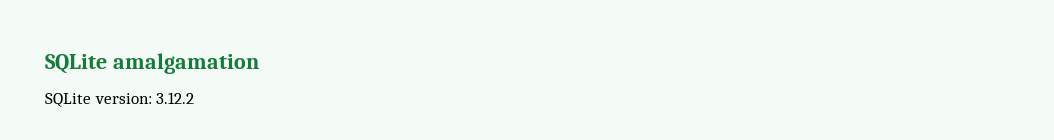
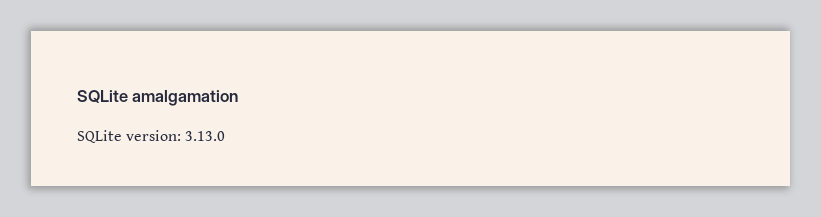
- SQLite version: 3.12.2
+ SQLite version: 3.13.0

